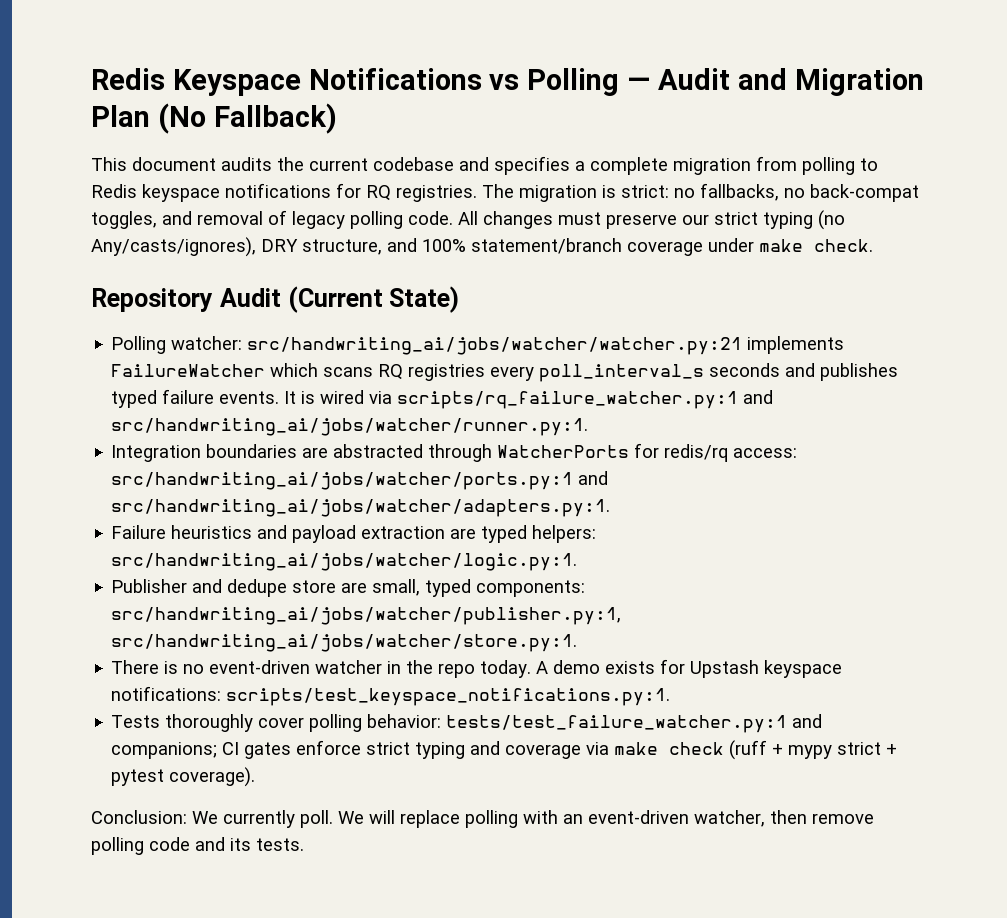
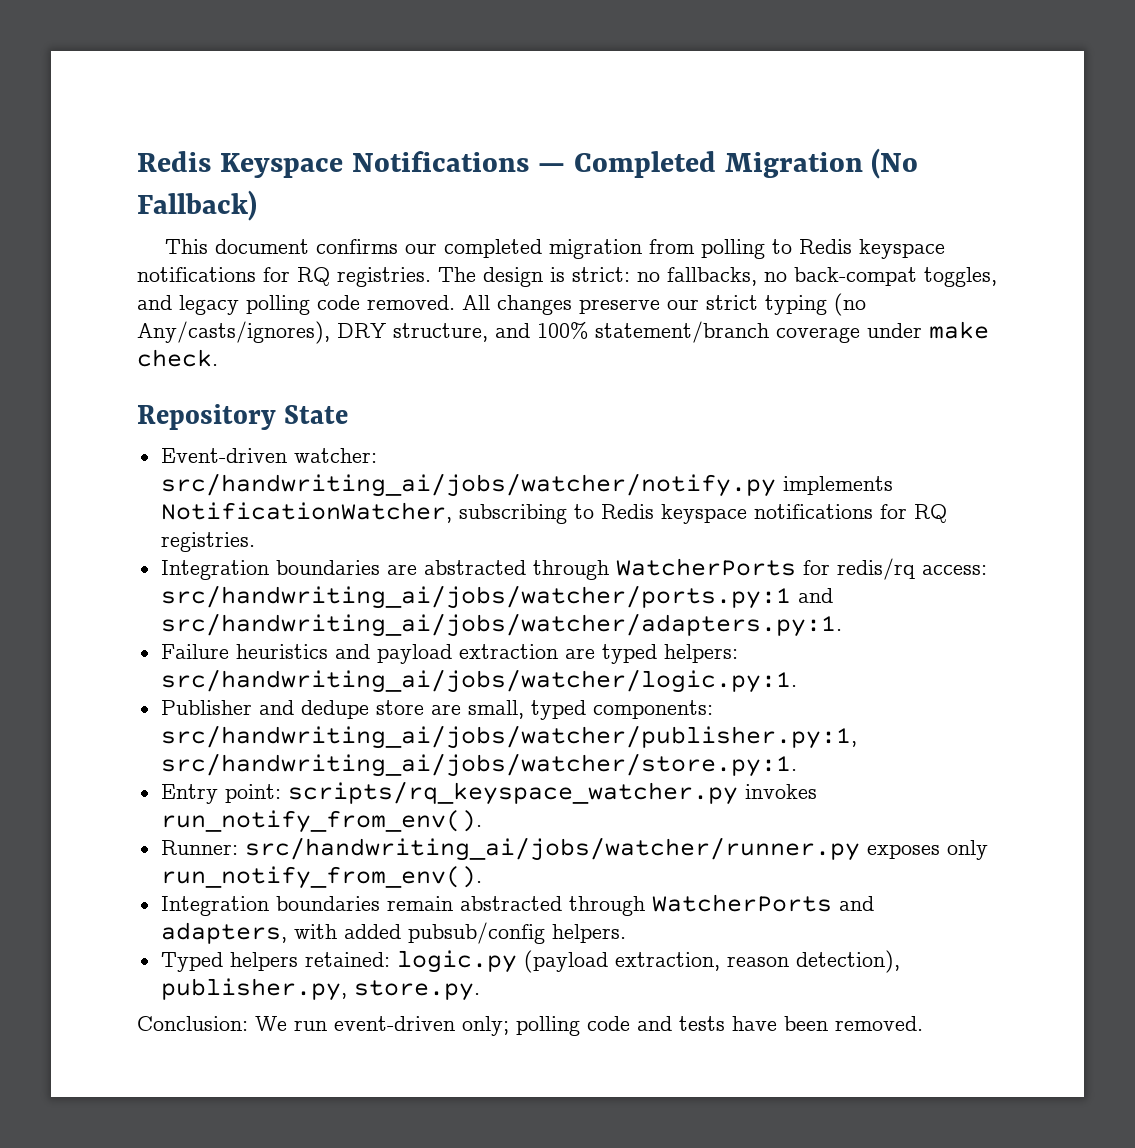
- Redis Keyspace Notifications vs Polling — Audit and Migration Plan (No Fallback)
- This document audits the current codebase and specifies a complete migration from polling to Redis keyspace notifications for RQ registries.
+ Redis Keyspace Notifications — Completed Migration (No Fallback)
+ This document confirms our completed migration from polling to Redis keyspace notifications for RQ registries.
- The migration is strict: no fallbacks, no back-compat toggles, and removal of legacy polling code.
+ The design is strict: no fallbacks, no back-compat toggles, and legacy polling code removed.
- All changes must preserve our strict typing (no Any/casts/ignores), DRY structure, and 100% statement/branch coverage under make check.
+ All changes preserve our strict typing (no Any/casts/ignores), DRY structure, and 100% statement/branch coverage under make check.
- Repository Audit (Current State)
- Polling watcher: src/handwriting_ai/jobs/watcher/watcher.py:21 implements FailureWatcher which scans RQ registries every poll_interval_s seconds and publishes typed failure events. It is wired via scripts/rq_failure_watcher.py:1 and src/handwriting_ai/jobs/watcher/runner.py:1.
+ Repository State
+ Event-driven watcher: src/handwriting_ai/jobs/watcher/notify.py implements NotificationWatcher, subscribing to Redis keyspace notifications for RQ registries.
- There is no event‑driven watcher in the repo today. A demo exists for Upstash keyspace notifications: scripts/test_keyspace_notifications.py:1.
- Tests thoroughly cover polling behavior: tests/test_failure_watcher.py:1 and companions; CI gates enforce strict typing and coverage via make check (ruff + mypy strict + pytest coverage).
- Conclusion: We currently poll. We will replace polling with an event-driven watcher, then remove polling code and its tests.
+ Entry point: scripts/rq_keyspace_watcher.py invokes run_notify_from_env().
+ Runner: src/handwriting_ai/jobs/watcher/runner.py exposes only run_notify_from_env().
+ Integration boundaries remain abstracted through WatcherPorts and adapters, with added pubsub/config helpers.
+ Typed helpers retained: logic.py (payload extraction, reason detection), publisher.py, store.py.
+ Conclusion: We run event-driven only; polling code and tests have been removed.

